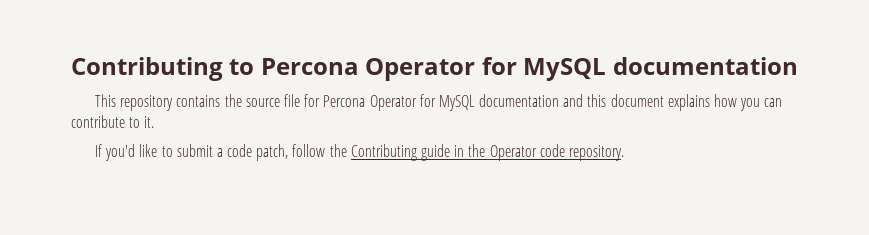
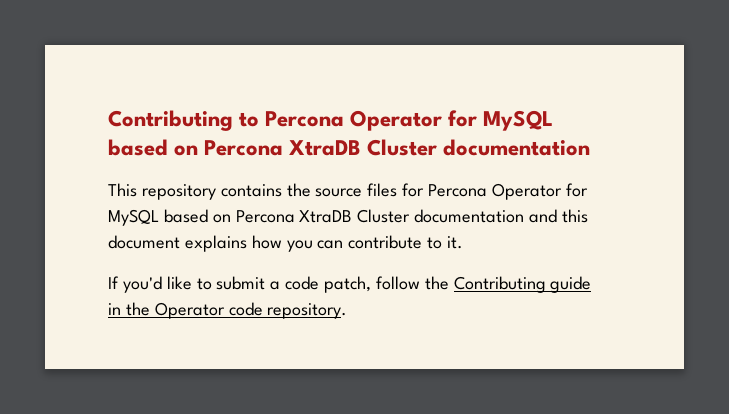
- Contributing to Percona Operator for MySQL documentation
+ Contributing to Percona Operator for MySQL based on Percona XtraDB Cluster documentation
- This repository contains the source file for Percona Operator for MySQL documentation and this document explains how you can contribute to it.
+ This repository contains the source files for Percona Operator for MySQL based on Percona XtraDB Cluster documentation and this document explains how you can contribute to it.

